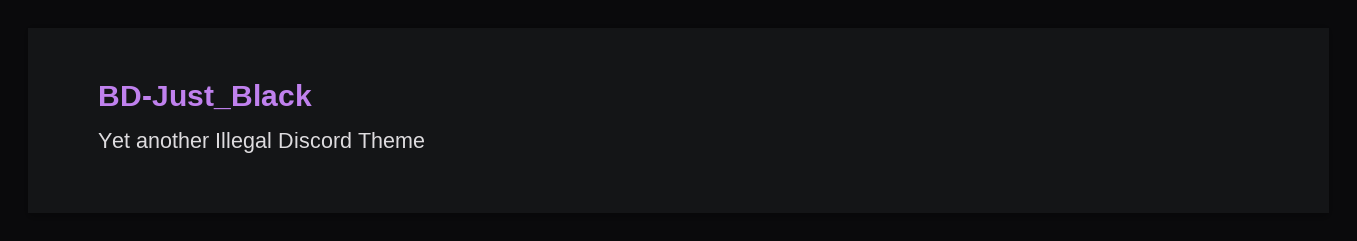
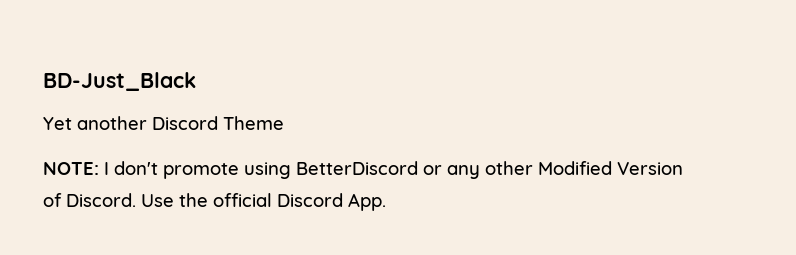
- Yet another Illegal Discord Theme
+ Yet another Discord Theme
+ NOTE: I don't promote using BetterDiscord or any other Modified Version of Discord. Use the official Discord App.

